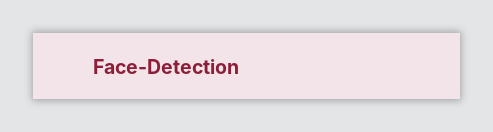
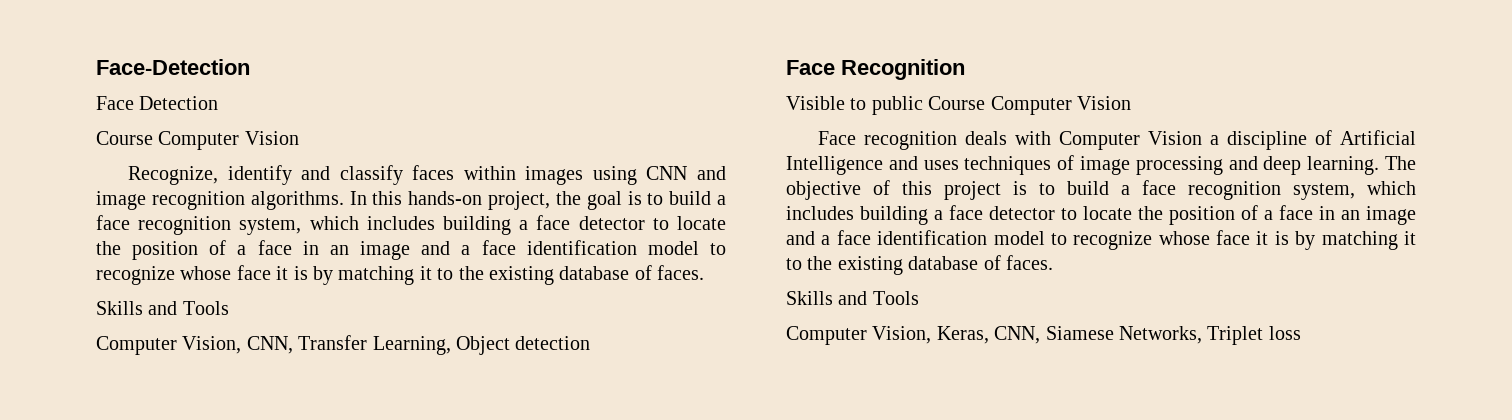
+ Face Detection
+ Course Computer Vision
+ Recognize, identify and classify faces within images using CNN and image recognition algorithms. In this hands-on project, the goal is to build a face recognition system, which includes building a face detector to locate the position of a face in an image and a face identification model to recognize whose face it is by matching it to the existing database of faces.
+ Skills and Tools
+ Computer Vision, CNN, Transfer Learning, Object detection
+ Face Recognition
+ Visible to public Course Computer Vision
+ Face recognition deals with Computer Vision a discipline of Artificial Intelligence and uses techniques of image processing and deep learning. The objective of this project is to build a face recognition system, which includes building a face detector to locate the position of a face in an image and a face identification model to recognize whose face it is by matching it to the existing database of faces.
+ Skills and Tools
+ Computer Vision, Keras, CNN, Siamese Networks, Triplet loss

